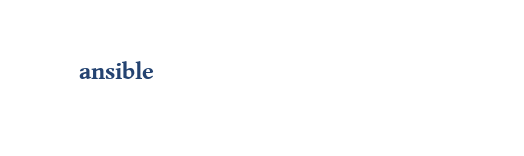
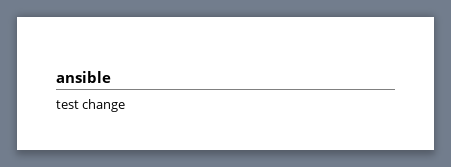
+ test change

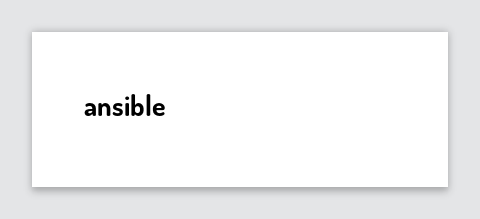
- test change

